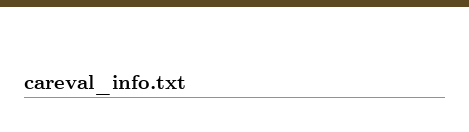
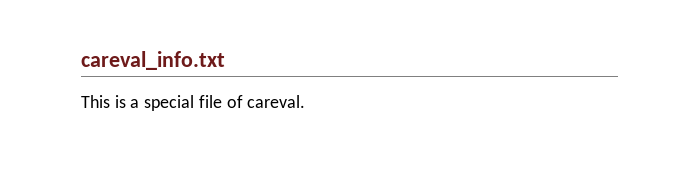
+ This is a special file of careval.

